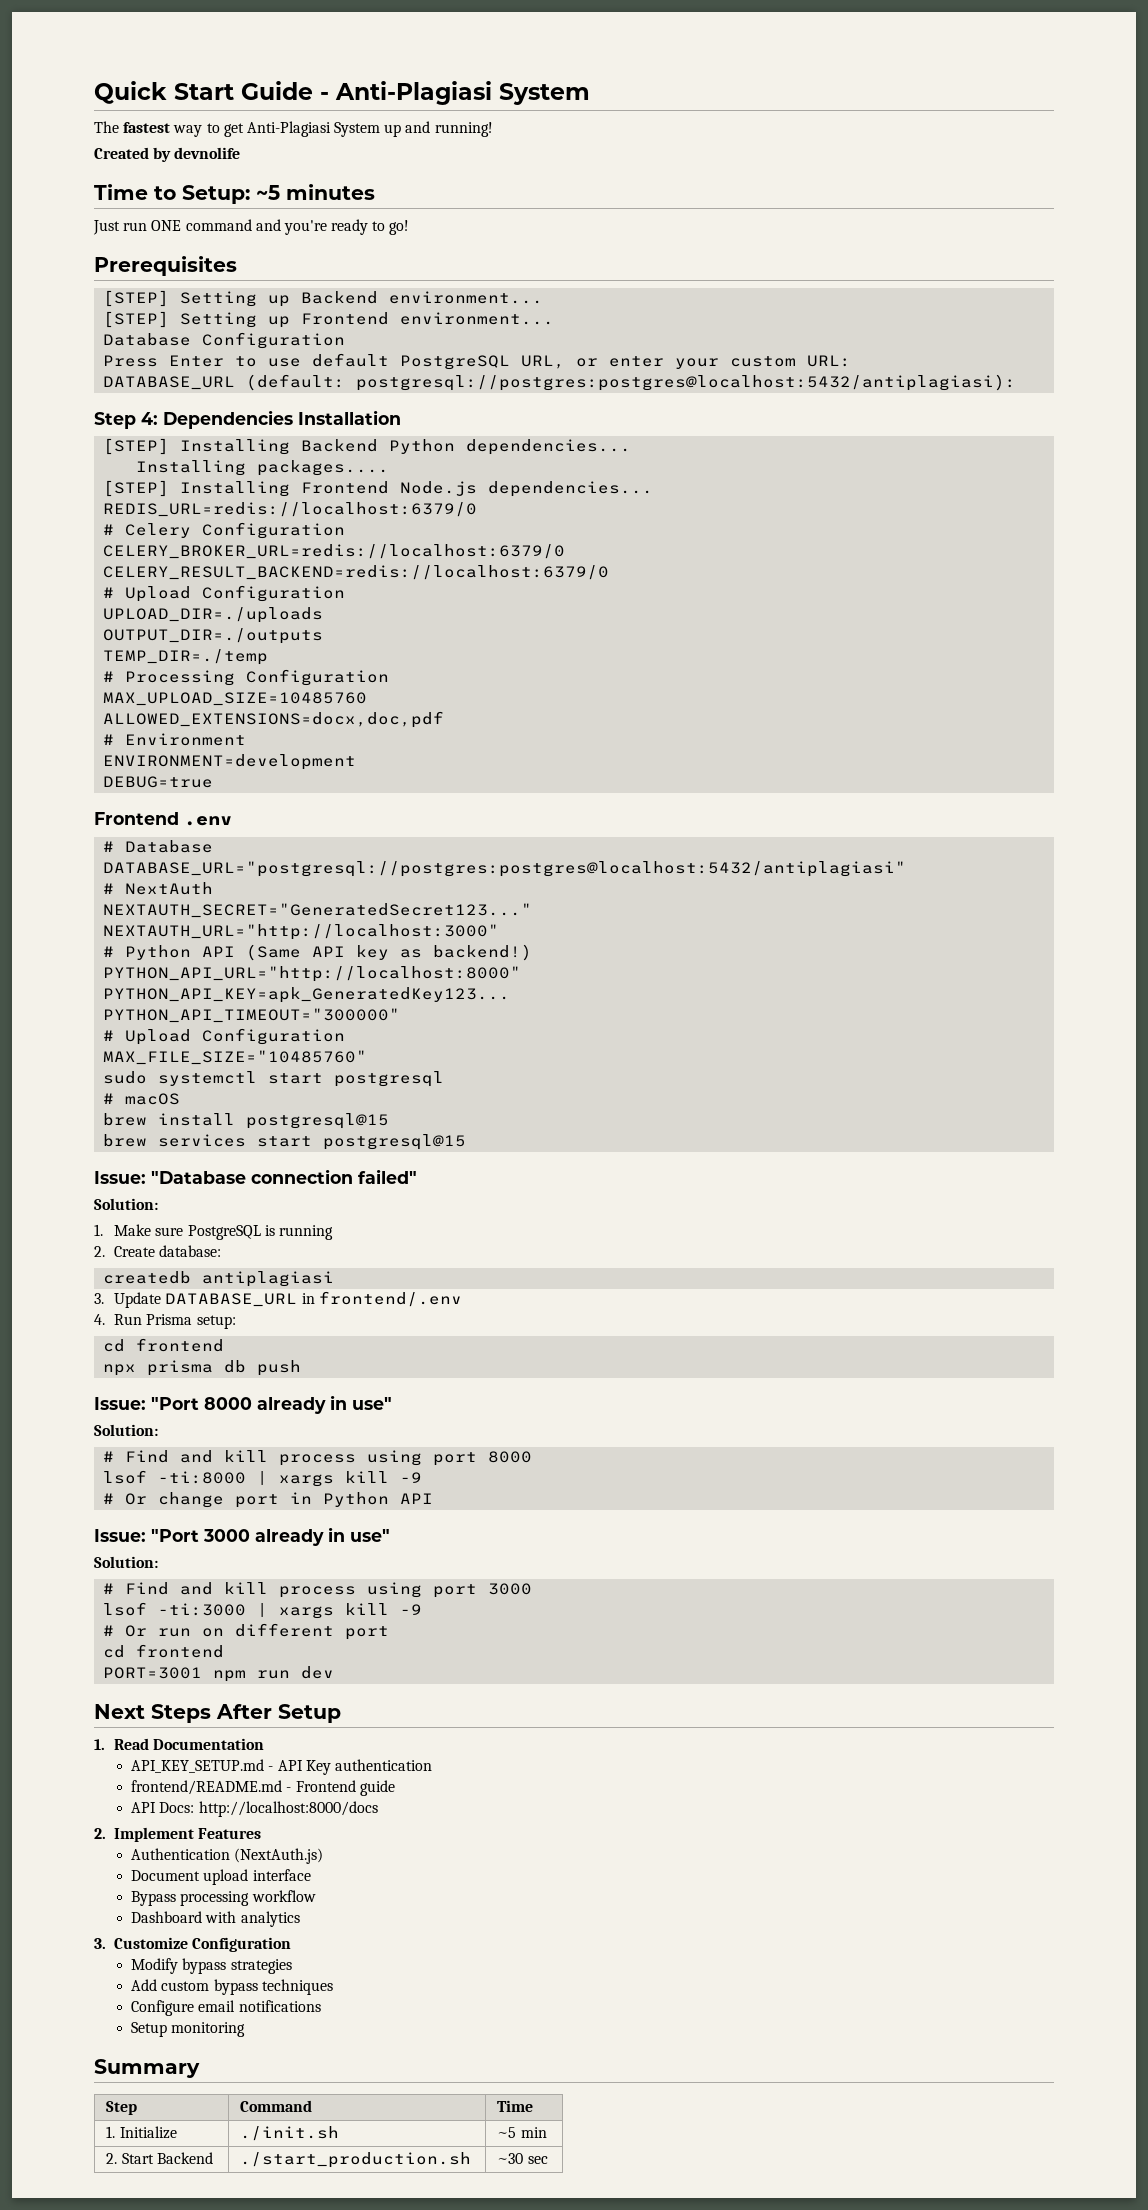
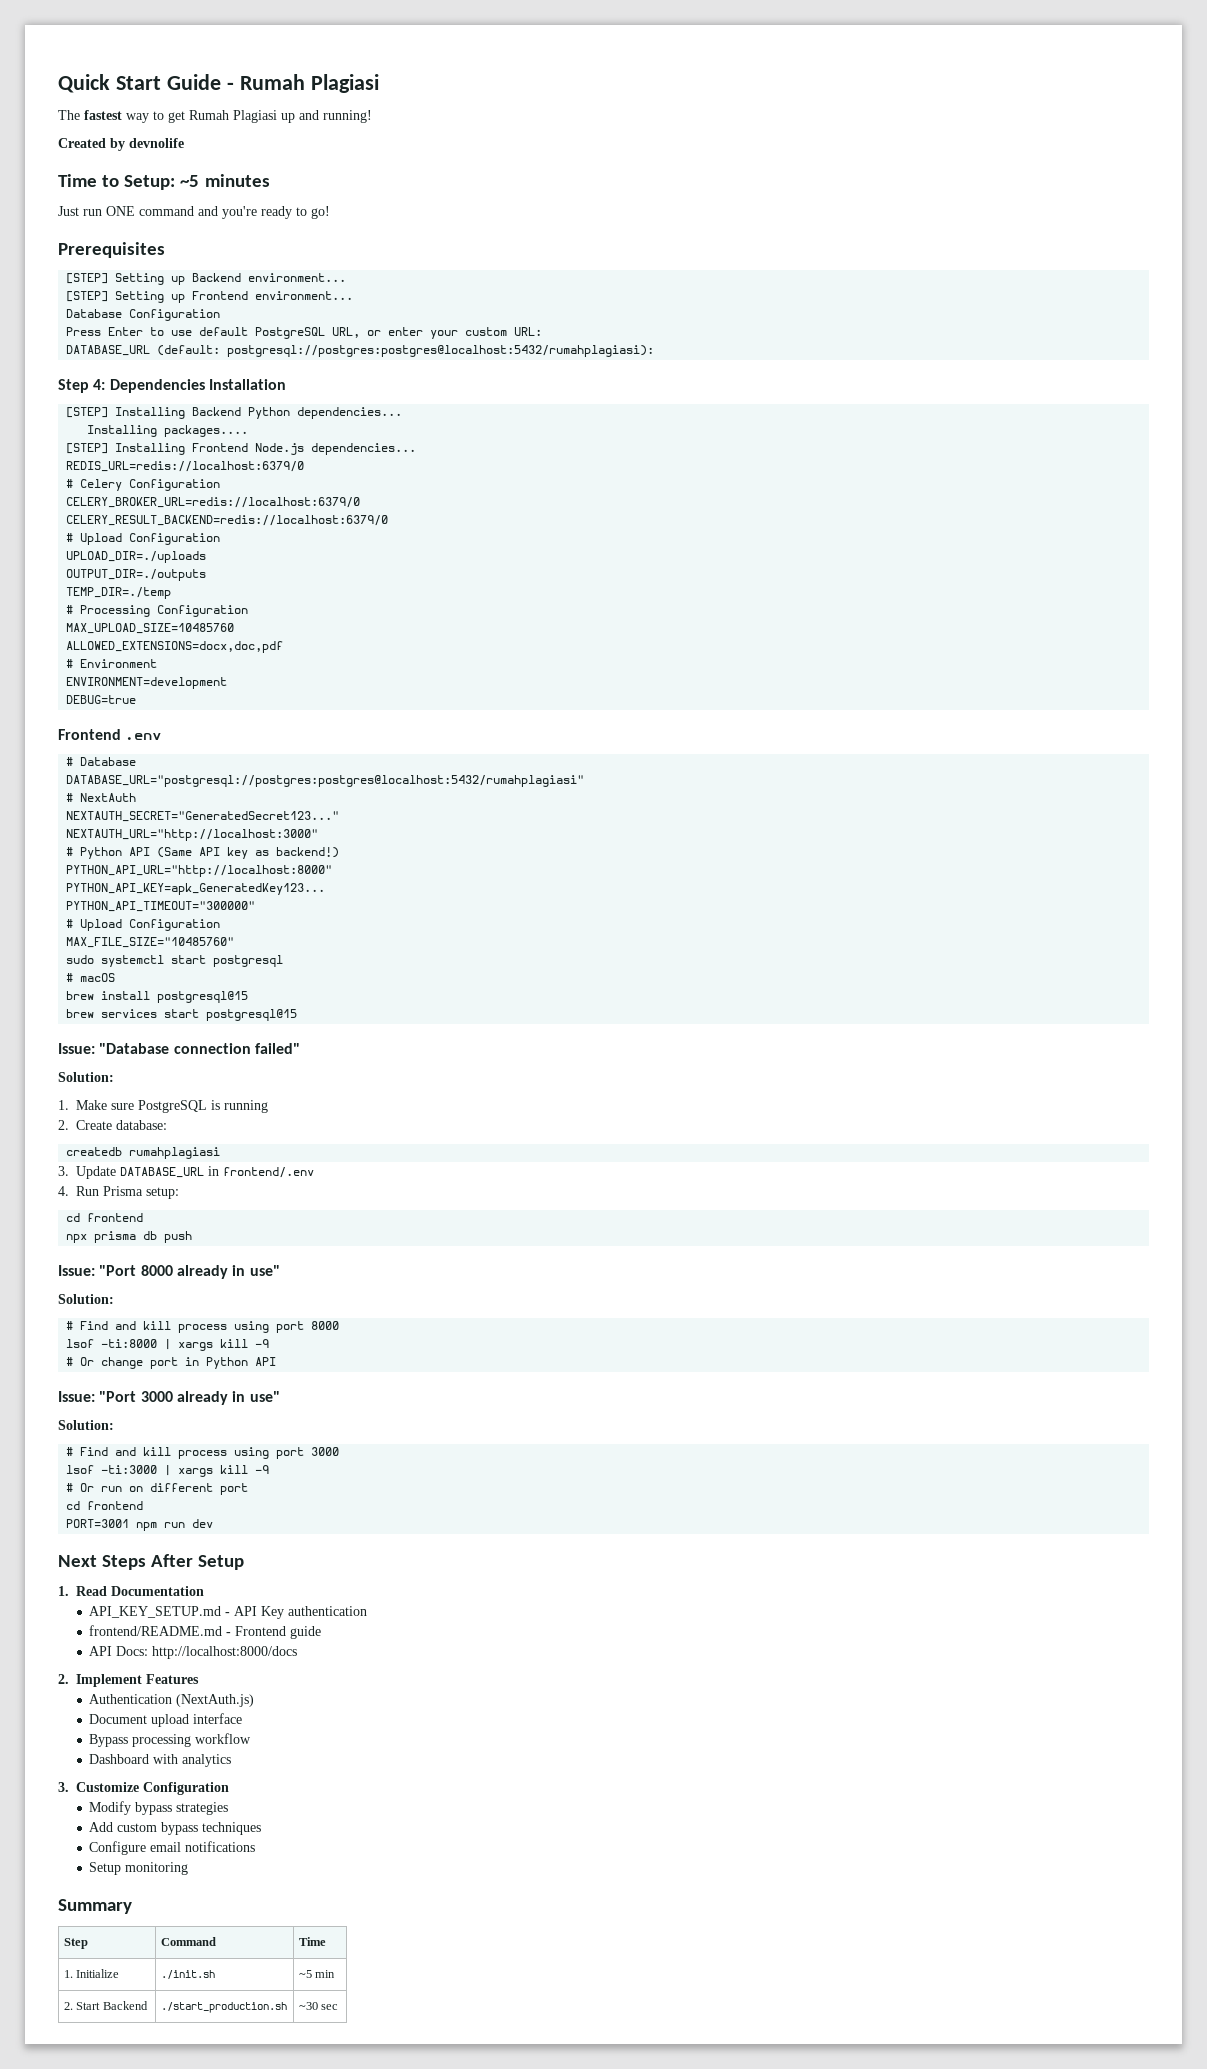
- Quick Start Guide - Anti-Plagiasi System
+ Quick Start Guide - Rumah Plagiasi
- The fastest way to get Anti-Plagiasi System up and running!
+ The fastest way to get Rumah Plagiasi up and running!
- DATABASE_URL (default: postgresql://postgres:postgres@localhost:5432/antiplagiasi):
+ DATABASE_URL (default: postgresql://postgres:postgres@localhost:5432/rumahplagiasi):
- DATABASE_URL="postgresql://postgres:postgres@localhost:5432/antiplagiasi"
+ DATABASE_URL="postgresql://postgres:postgres@localhost:5432/rumahplagiasi"
- createdb antiplagiasi
+ createdb rumahplagiasi

